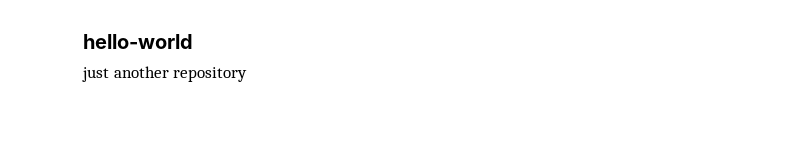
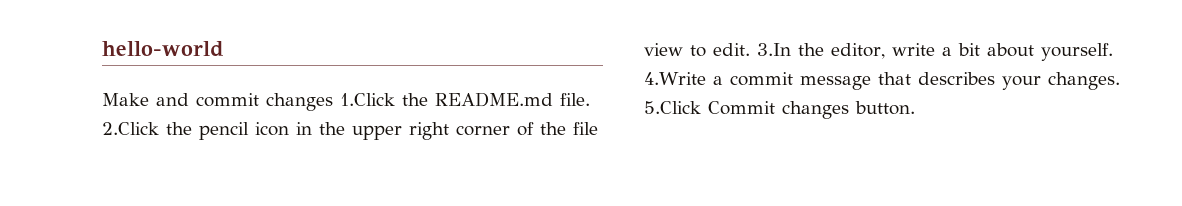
- just another repository
+ Make and commit changes 1.Click the README.md file. 2.Click the pencil icon in the upper right corner of the file view to edit. 3.In the editor, write a bit about yourself. 4.Write a commit message that describes your changes. 5.Click Commit changes button.

